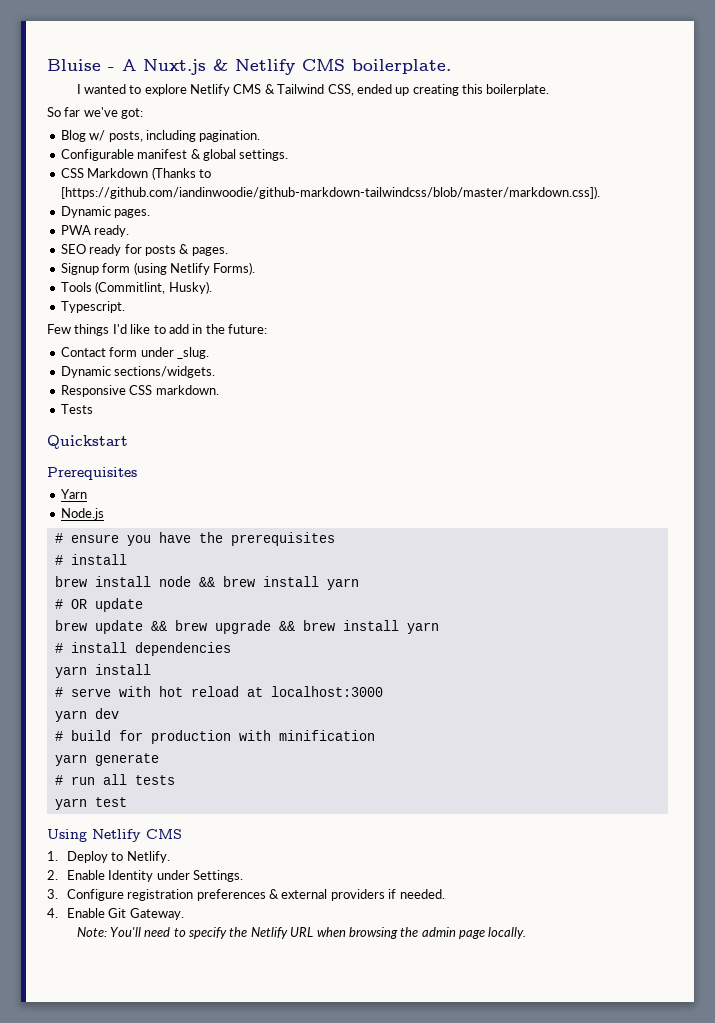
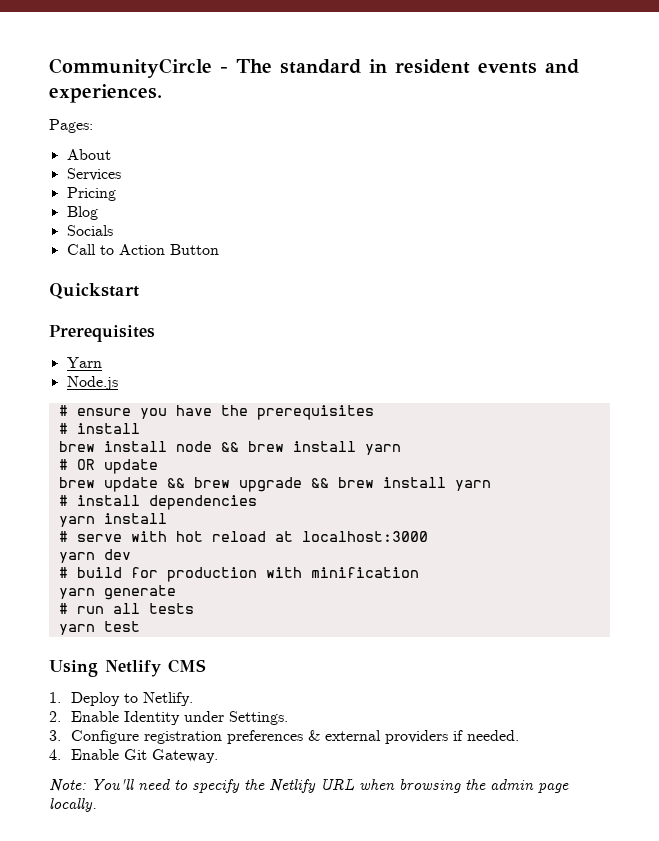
- Bluise - A Nuxt.js & Netlify CMS boilerplate.
- I wanted to explore Netlify CMS & Tailwind CSS, ended up creating this boilerplate.
- So far we've got:
- Blog w/ posts, including pagination.
- Configurable manifest & global settings.
- CSS Markdown (Thanks to [https://github.com/iandinwoodie/github-markdown-tailwindcss/blob/master/markdown.css]).
- Dynamic pages.
- PWA ready.
- SEO ready for posts & pages.
- Signup form (using Netlify Forms).
- Tools (Commitlint, Husky).
- Typescript.
- Few things I'd like to add in the future:
- Contact form under _slug.
- Dynamic sections/widgets.
- Responsive CSS markdown.
- Tests
+ CommunityCircle - The standard in resident events and experiences.
+ Pages:
+ About
+ Services
+ Pricing
+ Blog
+ Socials
+ Call to Action Button

